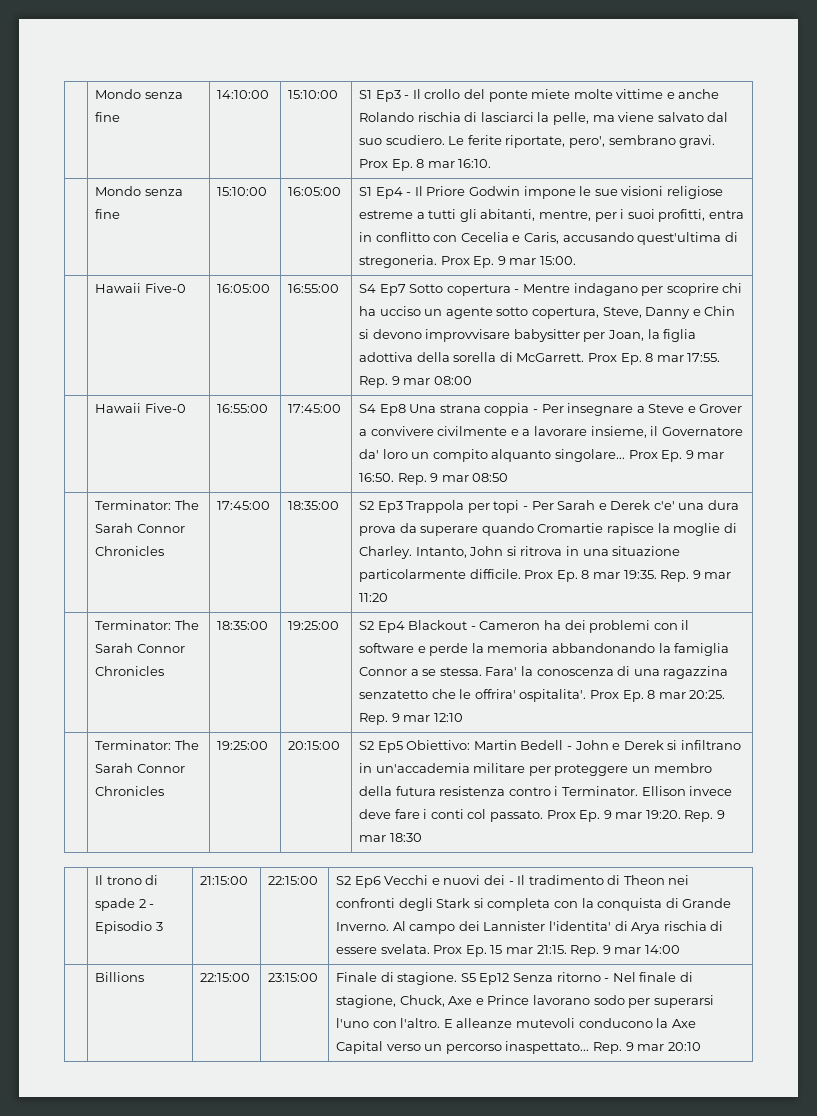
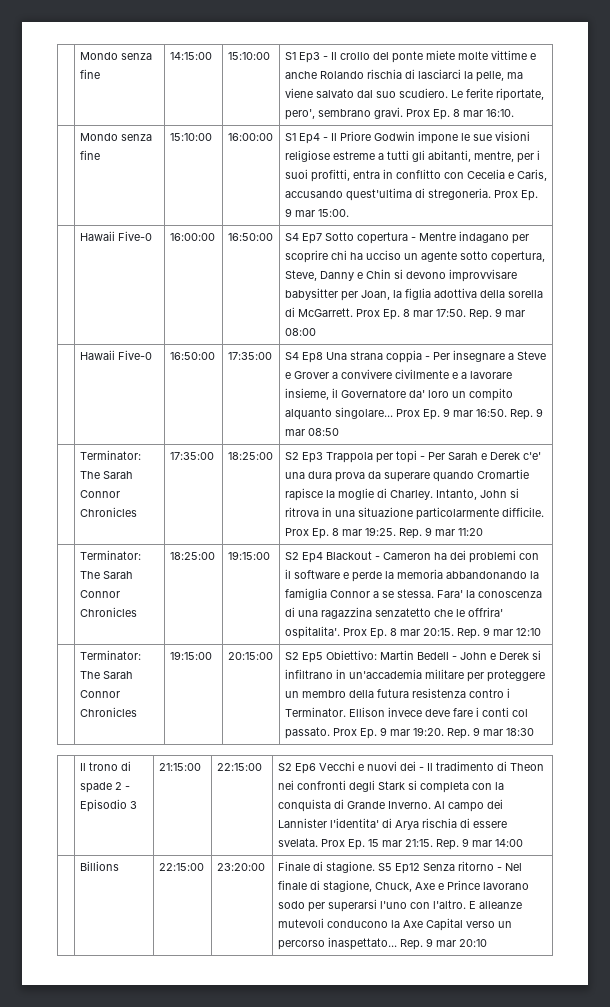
- | Mondo senza fine | 14:10:00 | 15:10:00 | S1 Ep3 - Il crollo del ponte miete molte vittime e anche Rolando rischia di lasciarci la pelle, ma viene salvato dal suo scudiero. Le ferite riportate, pero', sembrano gravi. Prox Ep. 8 mar 16:10.
+ | Mondo senza fine | 14:15:00 | 15:10:00 | S1 Ep3 - Il crollo del ponte miete molte vittime e anche Rolando rischia di lasciarci la pelle, ma viene salvato dal suo scudiero. Le ferite riportate, pero', sembrano gravi. Prox Ep. 8 mar 16:10.
- 15:10:00 | 16:05:00
+ 15:10:00 | 16:00:00
- 16:05:00 | 16:55:00
+ 16:00:00 | 16:50:00
- Prox Ep. 8 mar 17:55.
+ Prox Ep. 8 mar 17:50.
- | Hawaii Five-0 | 16:55:00 | 17:45:00 | S4 Ep8 Una strana coppia - Per insegnare a Steve e Grover a convivere civilmente e a lavorare insieme, il Governatore da' loro un compito alquanto singolare... Prox Ep. 9 mar 16:50. Rep. 9 mar 08:50
+ | Hawaii Five-0 | 16:50:00 | 17:35:00 | S4 Ep8 Una strana coppia - Per insegnare a Steve e Grover a convivere civilmente e a lavorare insieme, il Governatore da' loro un compito alquanto singolare... Prox Ep. 9 mar 16:50. Rep. 9 mar 08:50
- 17:45:00 | 18:35:00
+ 17:35:00 | 18:25:00
- Prox Ep. 8 mar 19:35.
+ Prox Ep. 8 mar 19:25.
- 18:35:00 | 19:25:00
+ 18:25:00 | 19:15:00
- Prox Ep. 8 mar 20:25.
+ Prox Ep. 8 mar 20:15.
- Terminator: The Sarah Connor Chronicles | 19:25:00
+ Terminator: The Sarah Connor Chronicles | 19:15:00
- 23:15:00
+ 23:20:00

